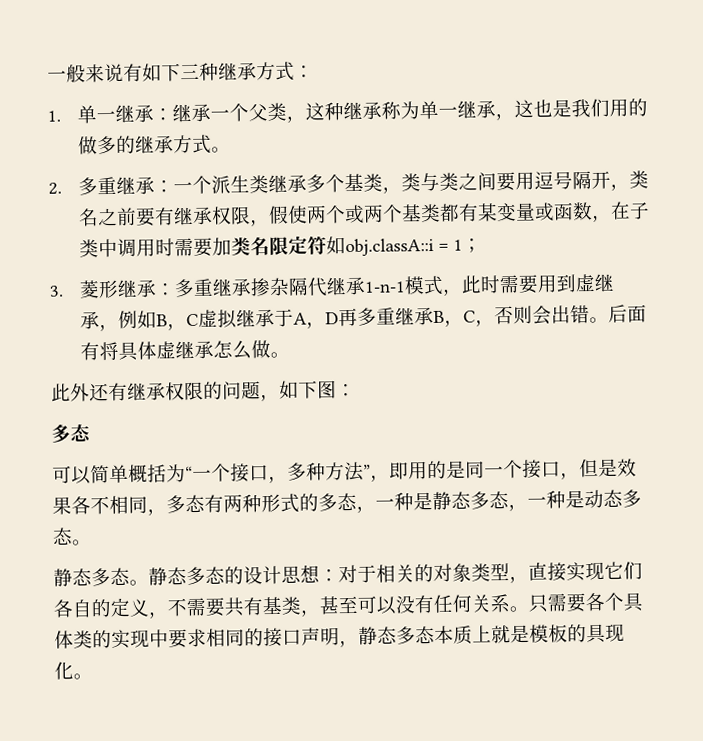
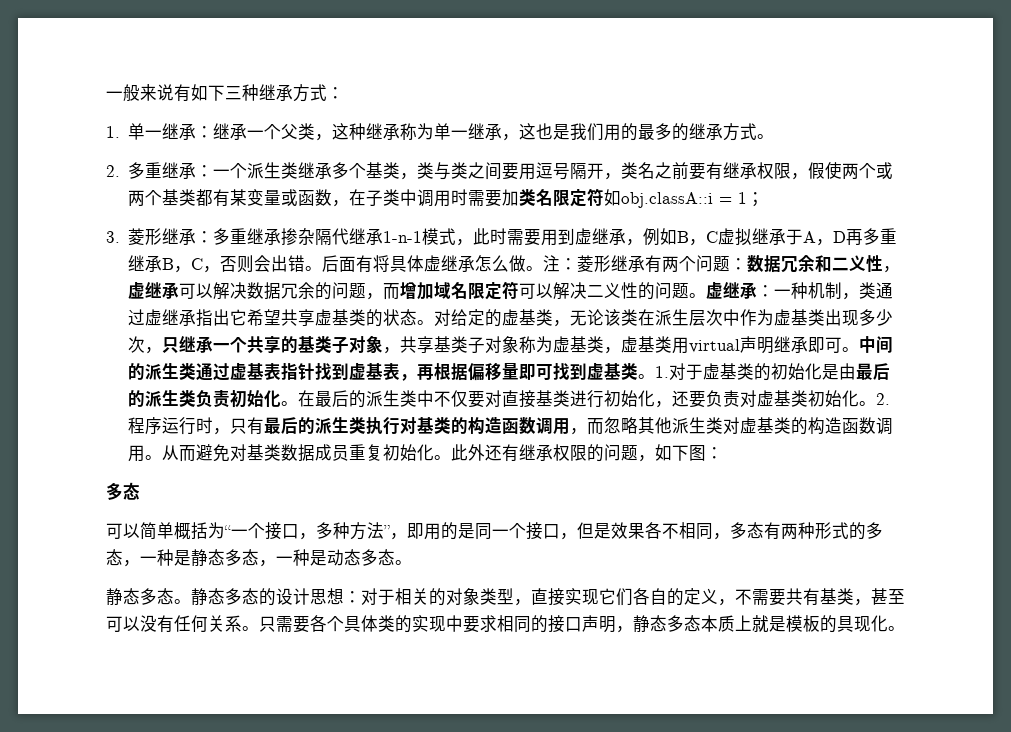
- 1.单一继承：继承一个父类，这种继承称为单一继承，这也是我们用的做多的继承方式。
+ 1.单一继承：继承一个父类，这种继承称为单一继承，这也是我们用的最多的继承方式。
- 后面有将具体虚继承怎么做。
- 此外还有继承权限的问题，如下图：
+ 后面有将具体虚继承怎么做。注：菱形继承有两个问题：数据冗余和二义性，虚继承可以解决数据冗余的问题，而增加域名限定符可以解决二义性的问题。虚继承：一种机制，类通过虚继承指出它希望共享虚基类的状态。对给定的虚基类，无论该类在派生层次中作为虚基类出现多少次，只继承一个共享的基类子对象，共享基类子对象称为虚基类，虚基类用virtual声明继承即可。中间的派生类通过虚基表指针找到虚基表，再根据偏移量即可找到虚基类。1.对于虚基类的初始化是由最后的派生类负责初始化。在最后的派生类中不仅要对直接基类进行初始化，还要负责对虚基类初始化。2.程序运行时，只有最后的派生类执行对基类的构造函数调用，而忽略其他派生类对虚基类的构造函数调用。从而避免对基类数据成员重复初始化。此外还有继承权限的问题，如下图：

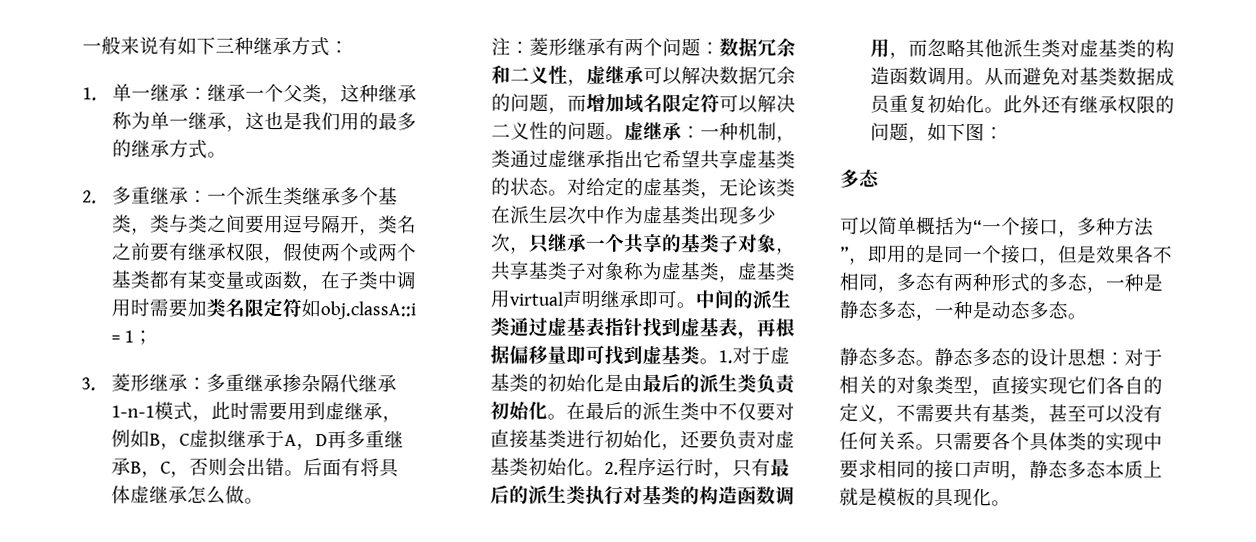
- 后面有将具体虚继承怎么做。注：菱形继承有两个问题：数据冗余和二义性，虚继承可以解决数据冗余的问题，而增加域名限定符可以解决二义性的问题。
+ 后面有将具体虚继承怎么做。
+ 注：菱形继承有两个问题：数据冗余和二义性，虚继承可以解决数据冗余的问题，而增加域名限定符可以解决二义性的问题。

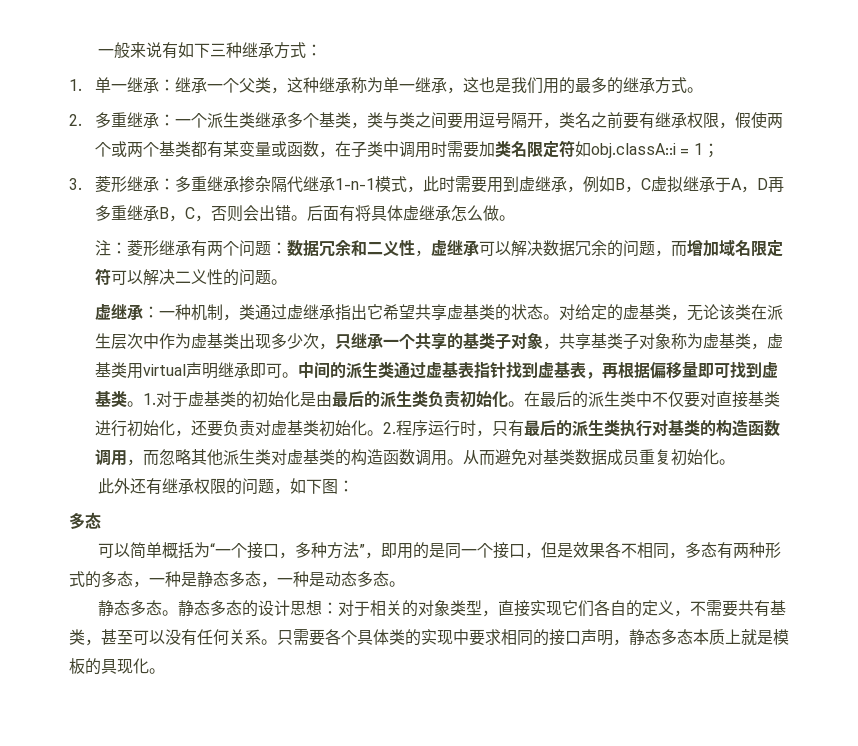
- 注：菱形继承有两个问题：数据冗余和二义性，虚继承可以解决数据冗余的问题，而增加域名限定符可以解决二义性的问题。虚继承：一种机制，类通过虚继承指出它希望共享虚基类的状态。
+ 注：菱形继承有两个问题：数据冗余和二义性，虚继承可以解决数据冗余的问题，而增加域名限定符可以解决二义性的问题。
+ 虚继承：一种机制，类通过虚继承指出它希望共享虚基类的状态。
- 从而避免对基类数据成员重复初始化。此外还有继承权限的问题，如下图：
+ 从而避免对基类数据成员重复初始化。
+ 此外还有继承权限的问题，如下图：

